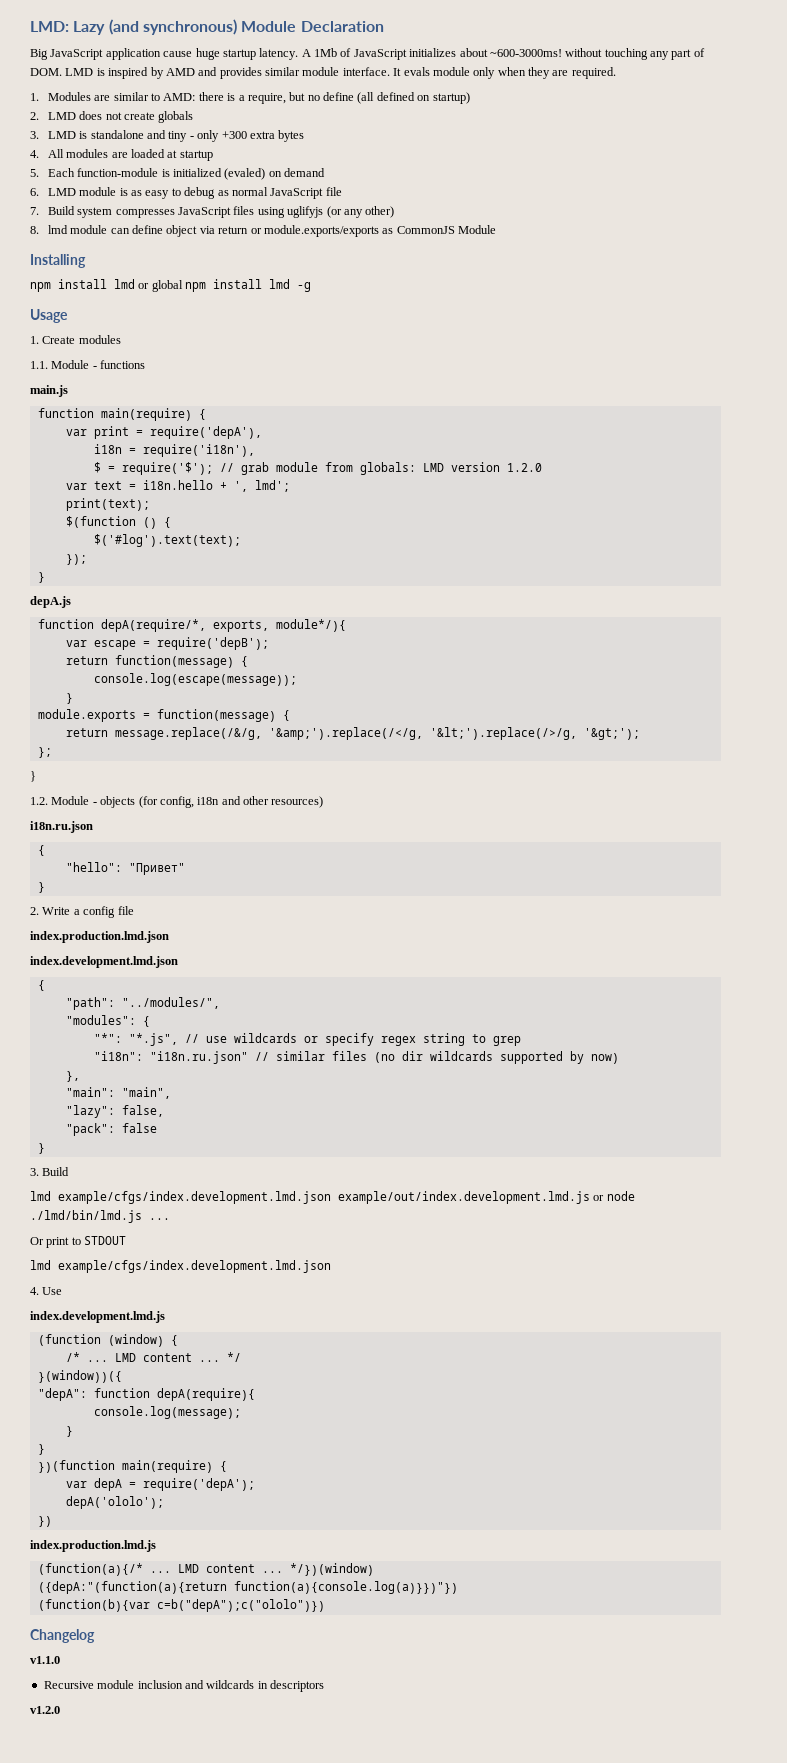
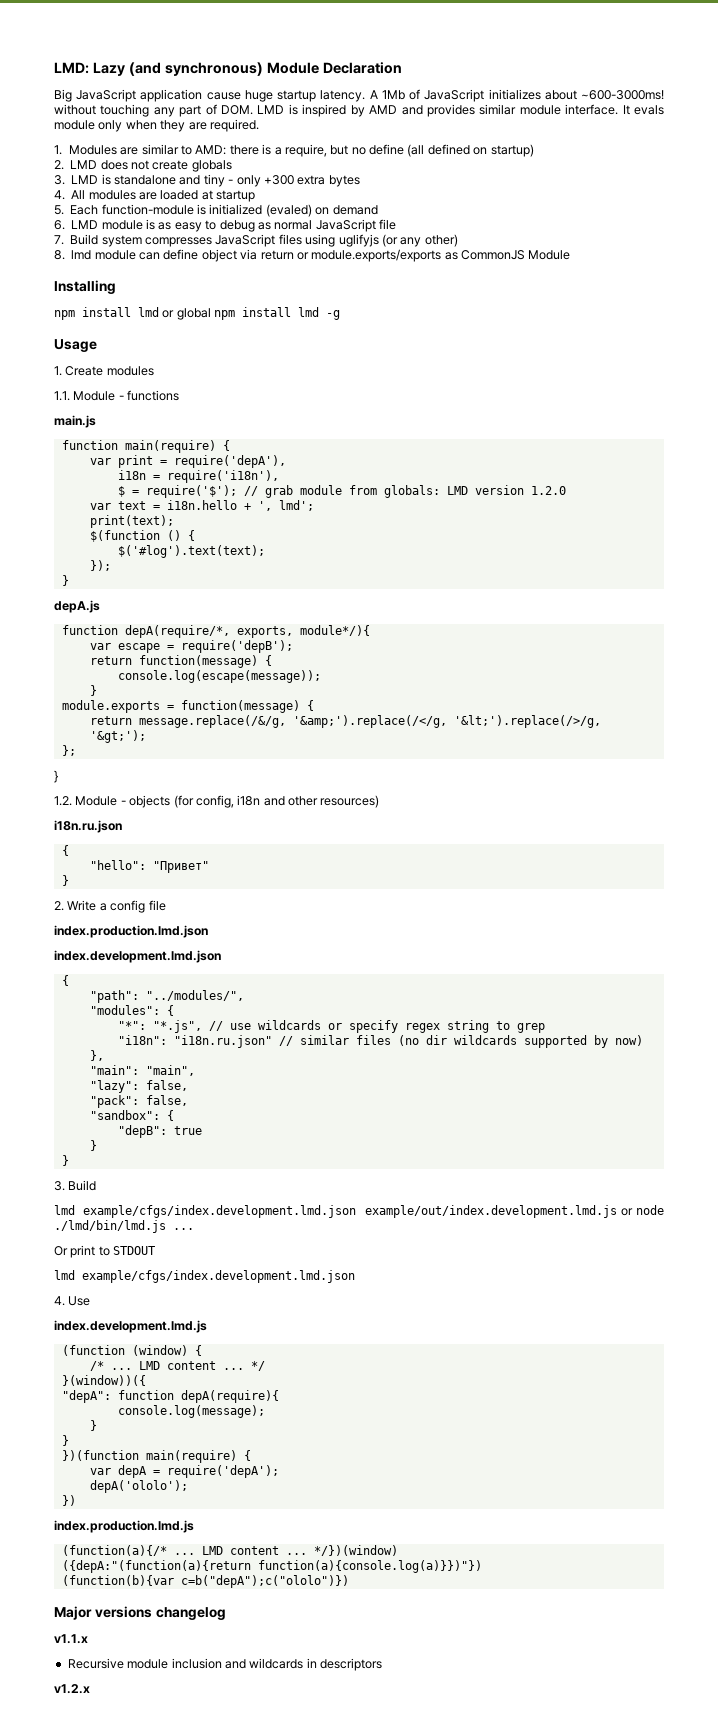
- "pack": false
+ "pack": false,
+ "sandbox": {
+ "depB": true
+ }
- Changelog
- v1.1.0
+ Major versions changelog
+ v1.1.x
- v1.2.0
+ v1.2.x

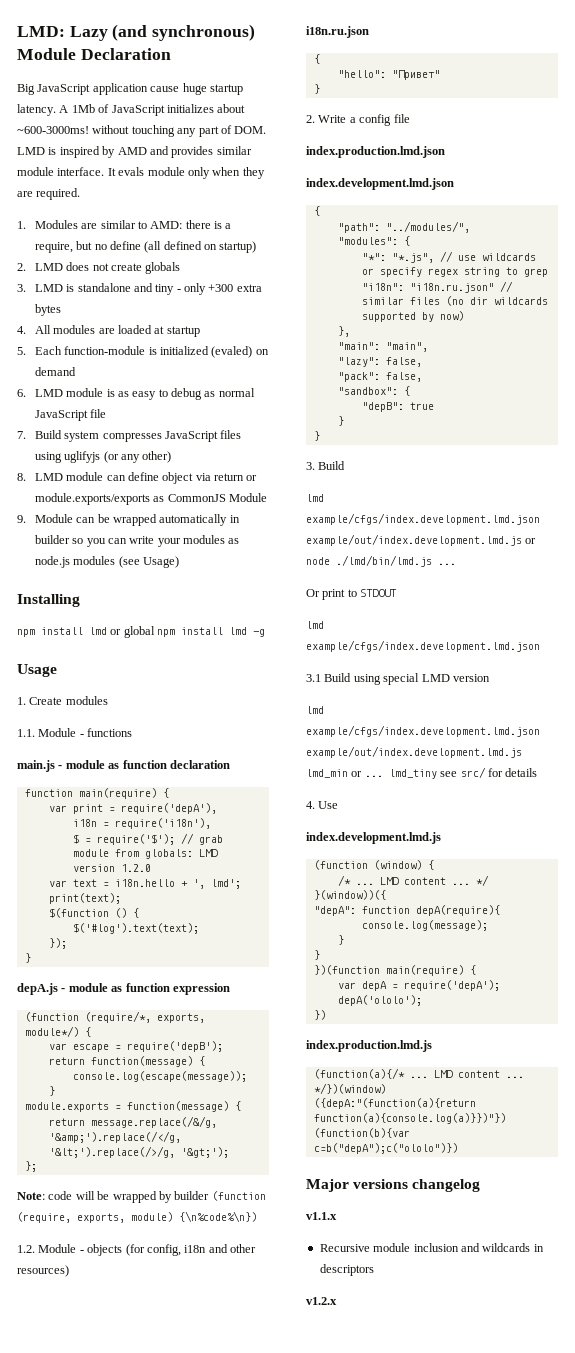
- 8. lmd module can define object via return or module.exports/exports as CommonJS Module
+ 8. LMD module can define object via return or module.exports/exports as CommonJS Module
+ 9. Module can be wrapped automatically in builder so you can write your modules as node.js modules (see Usage)
- main.js
+ main.js - module as function declaration
- depA.js
- function depA(require/*, exports, module*/){
+ depA.js - module as function expression
+ (function (require/*, exports, module*/) {
  };
- }
+ Note: code will be wrapped by builder (function (require, exports, module) {\n%code%\n})
+ 3.1 Build using special LMD version
+ lmd example/cfgs/index.development.lmd.json example/out/index.development.lmd.js lmd_min or ... lmd_tiny see src/ for details

